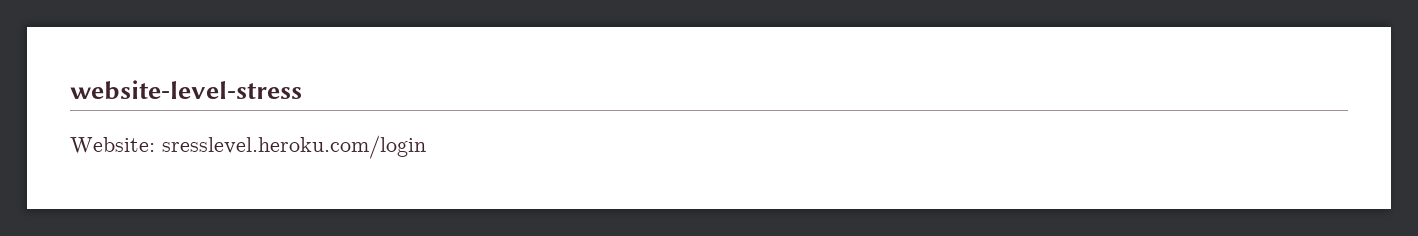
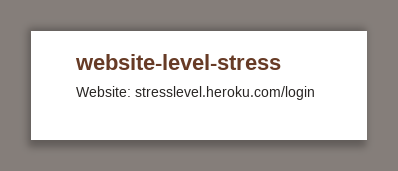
- Website: sresslevel.heroku.com/login
+ Website: stresslevel.heroku.com/login

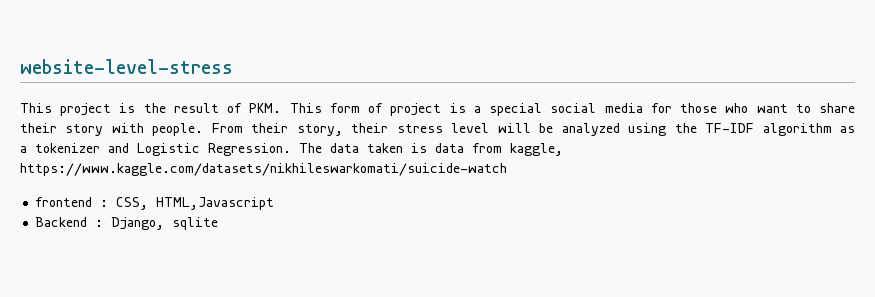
- Website: stresslevel.heroku.com/login
+ This project is the result of PKM. This form of project is a special social media for those who want to share their story with people. From their story, their stress level will be analyzed using the TF-IDF algorithm as a tokenizer and Logistic Regression. The data taken is data from kaggle, https://www.kaggle.com/datasets/nikhileswarkomati/suicide-watch
+ frontend : CSS, HTML,Javascript
+ Backend : Django, sqlite

